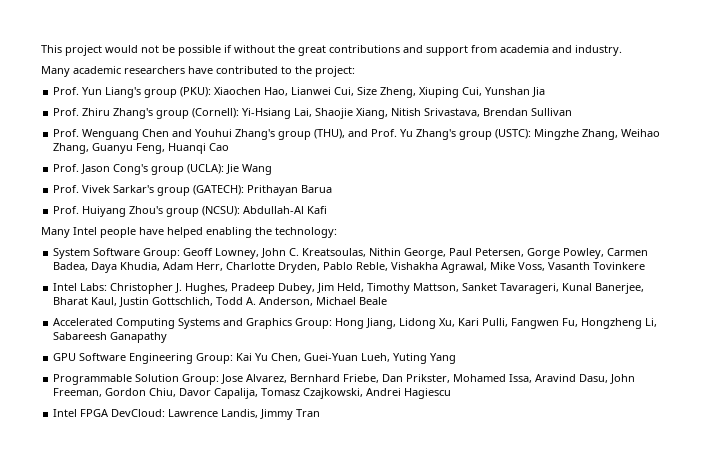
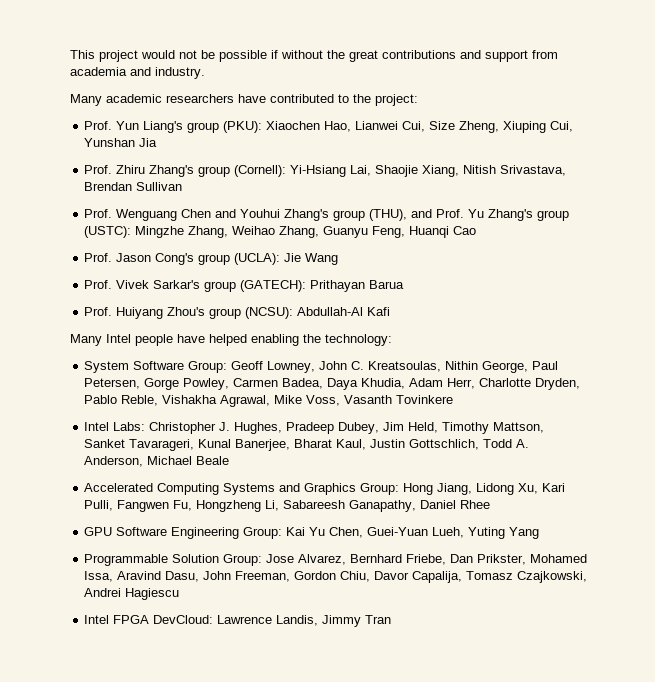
- Accelerated Computing Systems and Graphics Group: Hong Jiang, Lidong Xu, Kari Pulli, Fangwen Fu, Hongzheng Li, Sabareesh Ganapathy
+ Accelerated Computing Systems and Graphics Group: Hong Jiang, Lidong Xu, Kari Pulli, Fangwen Fu, Hongzheng Li, Sabareesh Ganapathy, Daniel Rhee

